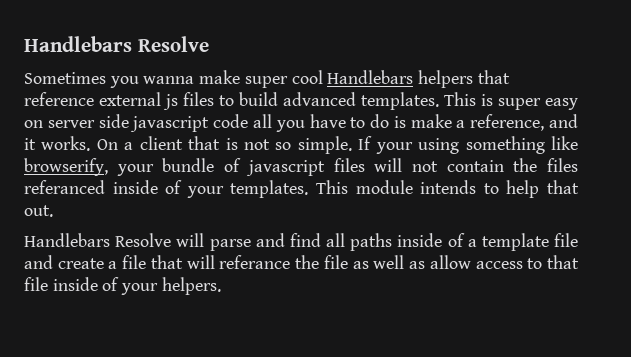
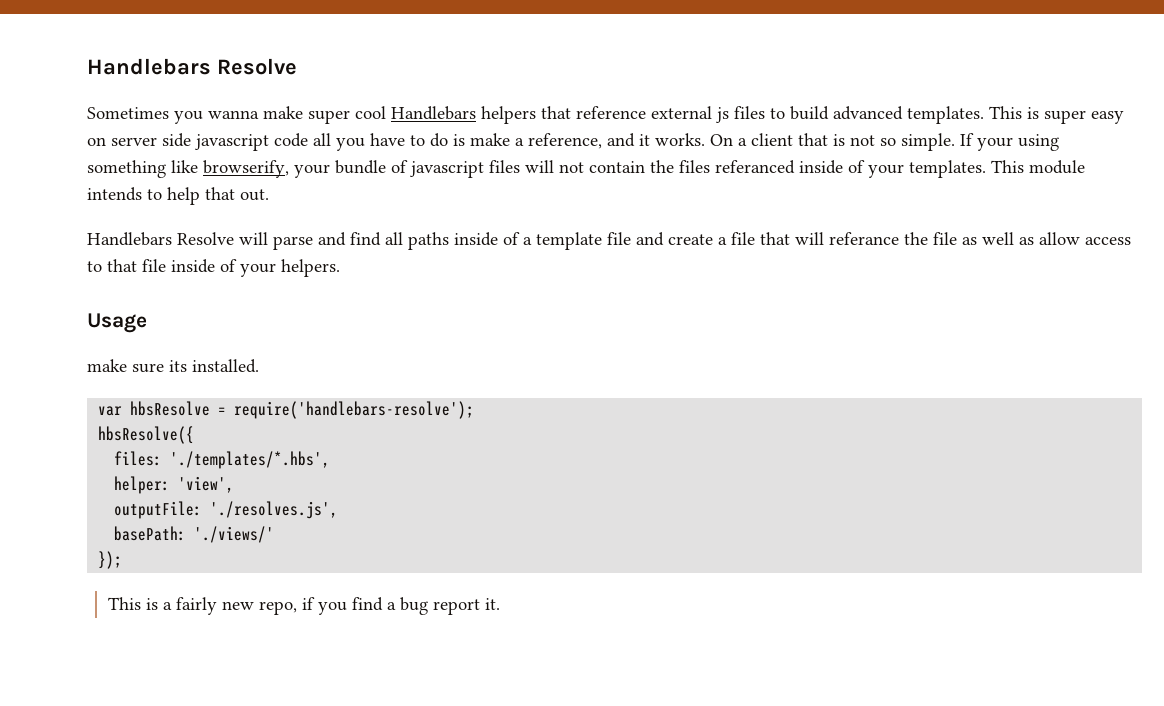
+ Usage
+ make sure its installed.
+ var hbsResolve = require('handlebars-resolve');
+ hbsResolve({
+ files: './templates/*.hbs',
+ helper: 'view',
+ outputFile: './resolves.js',
+ basePath: './views/'
+ });
+ This is a fairly new repo, if you find a bug report it.

